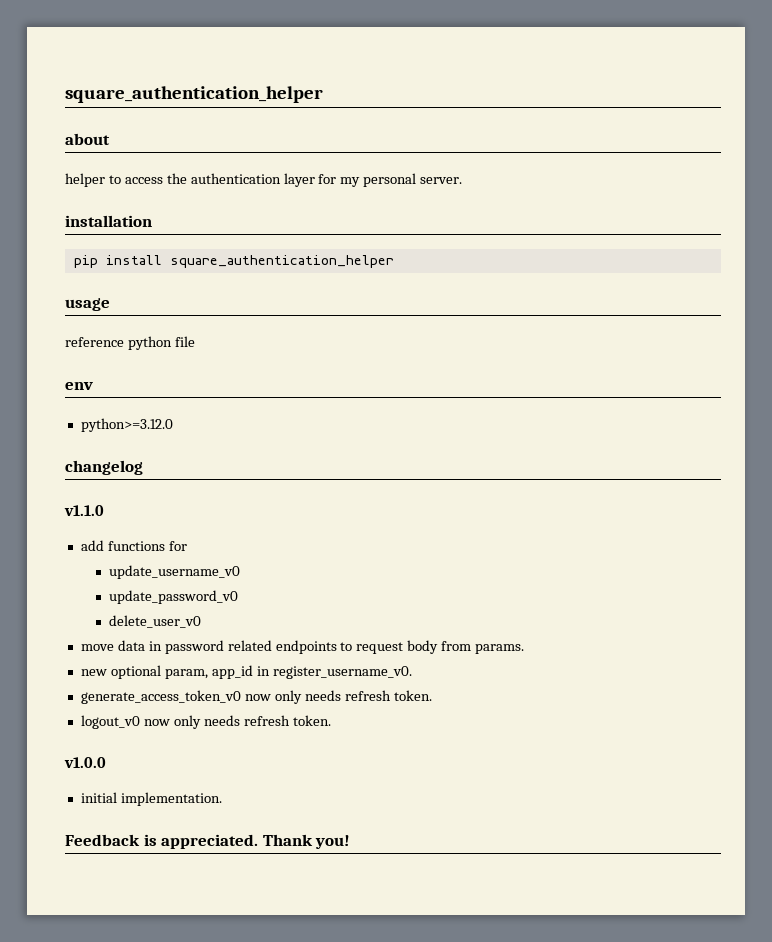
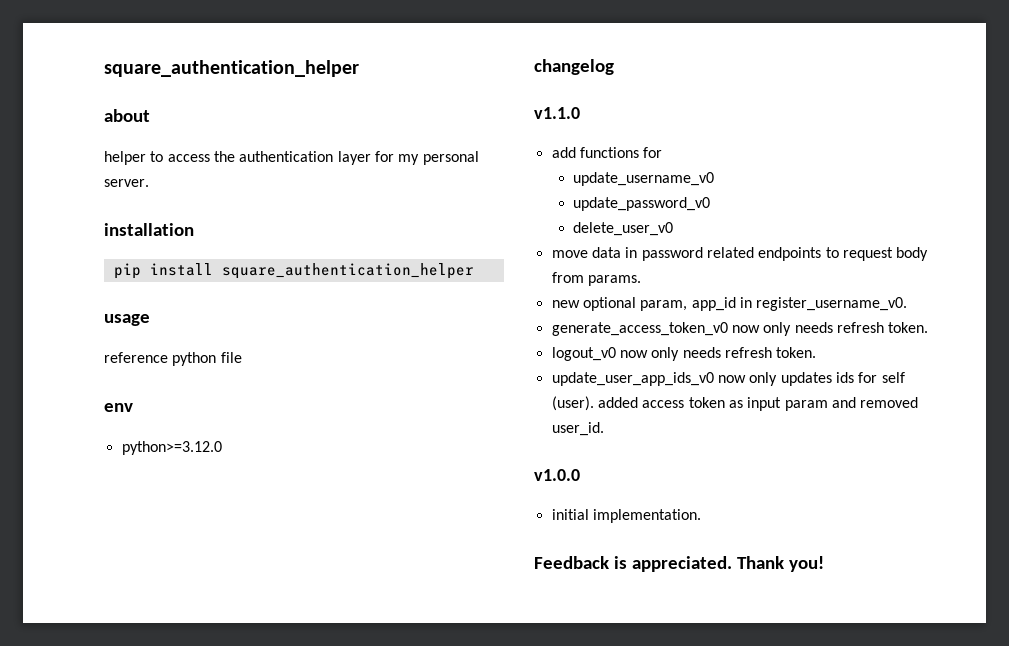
+ update_user_app_ids_v0 now only updates ids for self (user). added access token as input param and removed user_id.

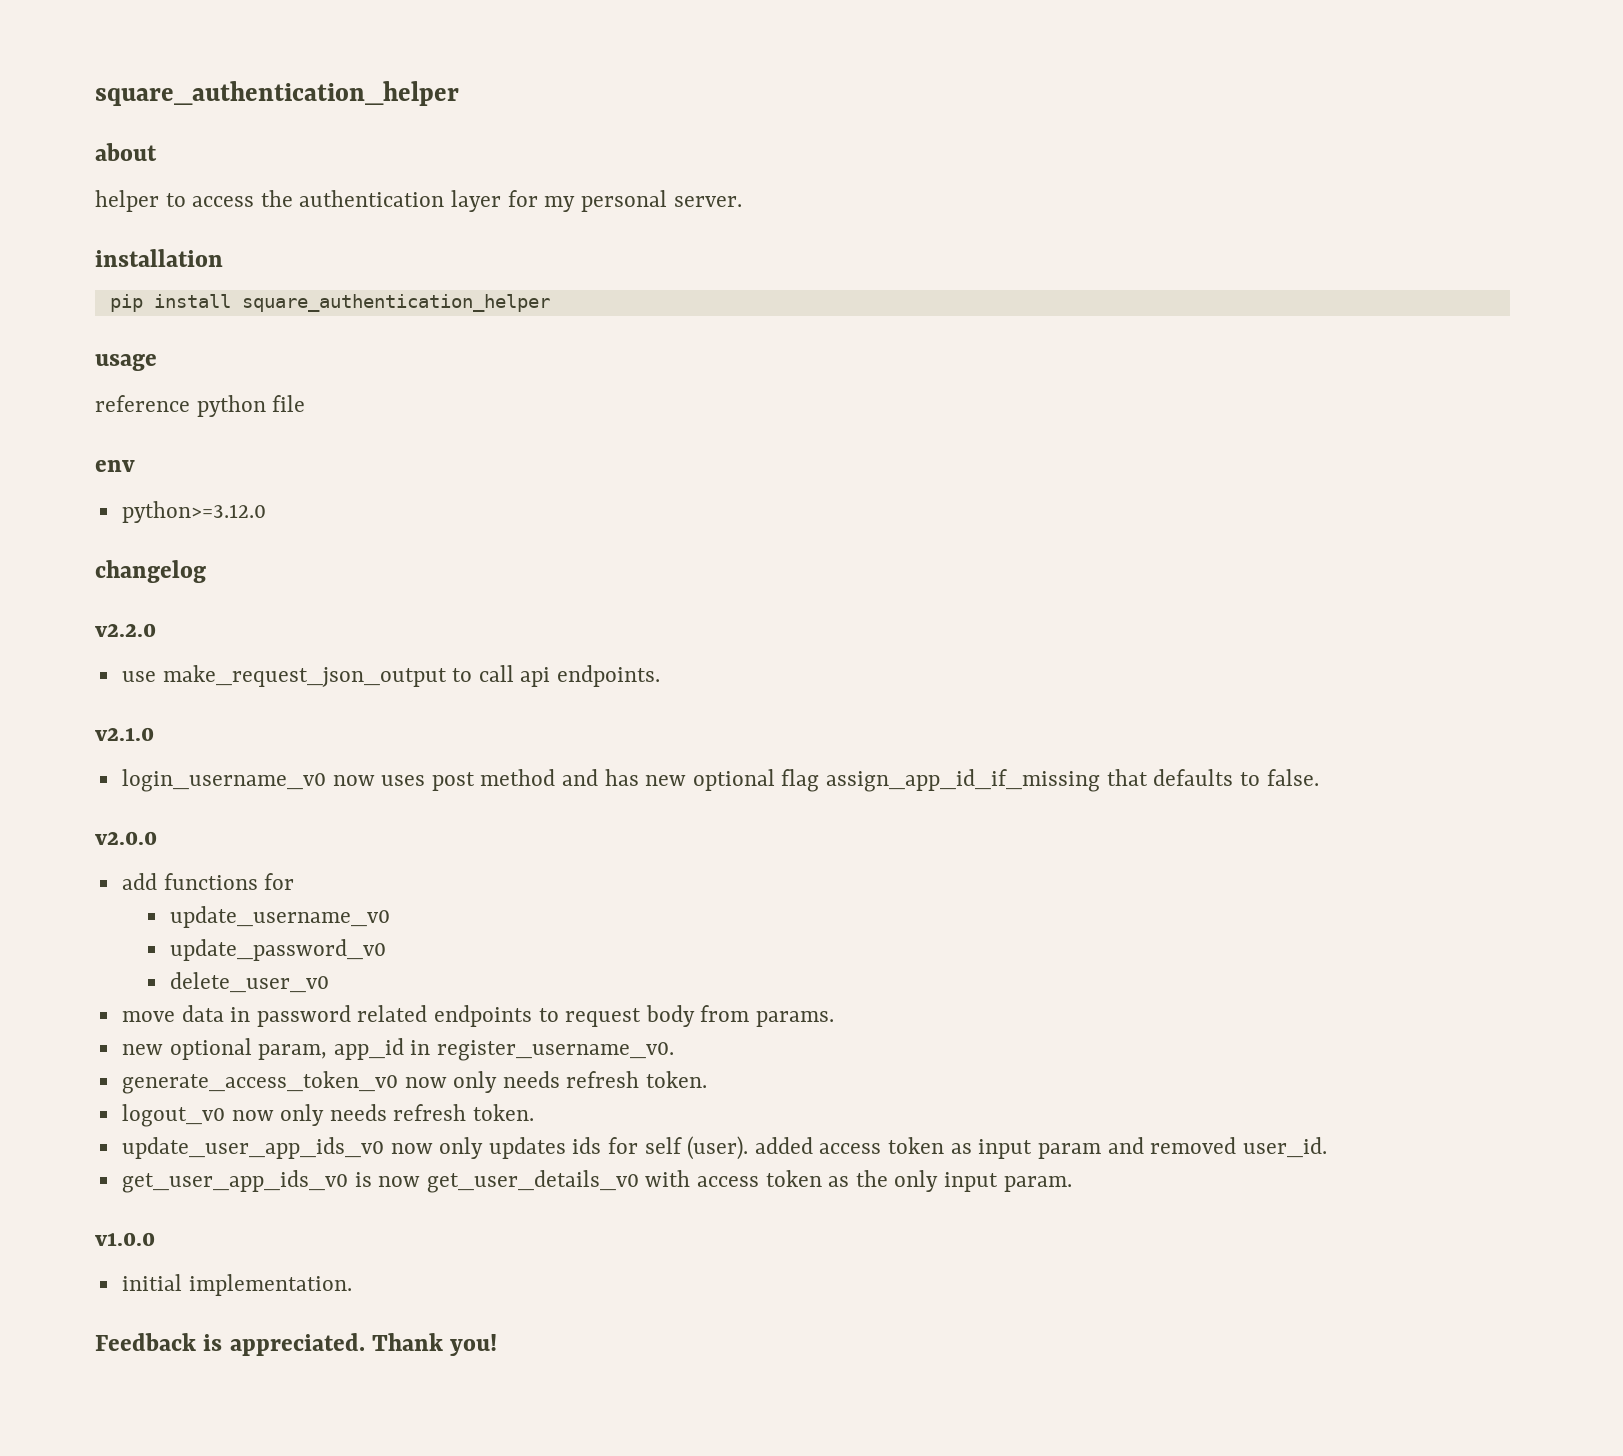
- v1.1.0
+ v2.2.0
+ use make_request_json_output to call api endpoints.
+ v2.1.0
+ login_username_v0 now uses post method and has new optional flag assign_app_id_if_missing that defaults to false.
+ v2.0.0
+ get_user_app_ids_v0 is now get_user_details_v0 with access token as the only input param.

